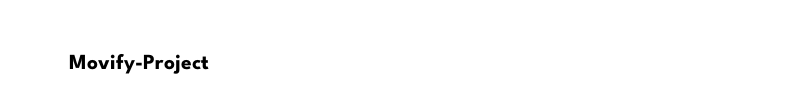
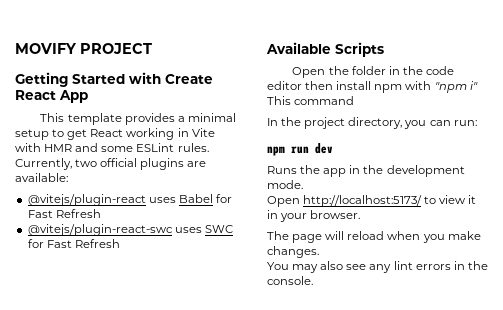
- Movify-Project
+ MOVIFY PROJECT
+ Getting Started with Create React App
+ This template provides a minimal setup to get React working in Vite with HMR and some ESLint rules. Currently, two official plugins are available:
+ @vitejs/plugin-react uses Babel for Fast Refresh
+ @vitejs/plugin-react-swc uses SWC for Fast Refresh
+ Available Scripts
+ Open the folder in the code editor then install npm with "npm i" This command
+ In the project directory, you can run:
+ npm run dev
+ Runs the app in the development mode.
+ Open http://localhost:5173/ to view it in your browser.
+ The page will reload when you make changes.
+ You may also see any lint errors in the console.

